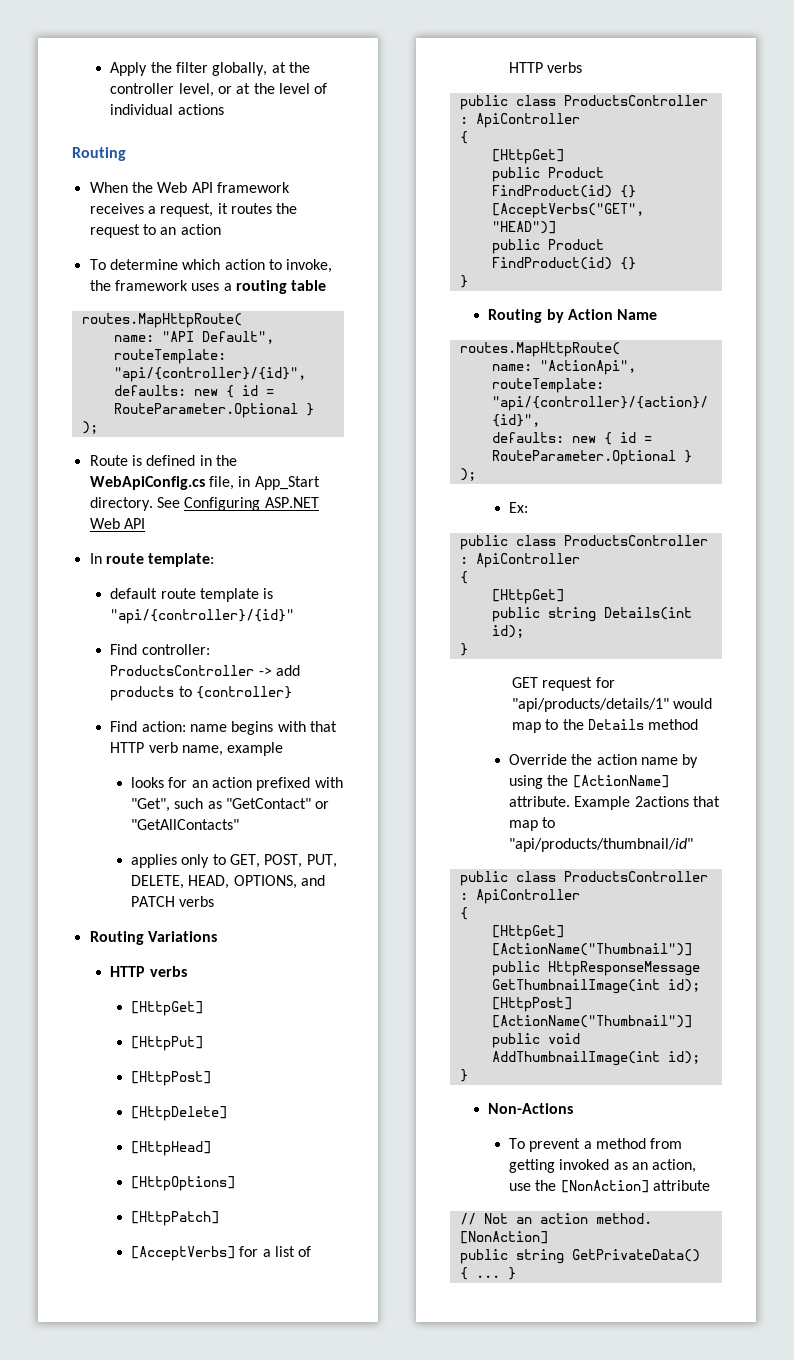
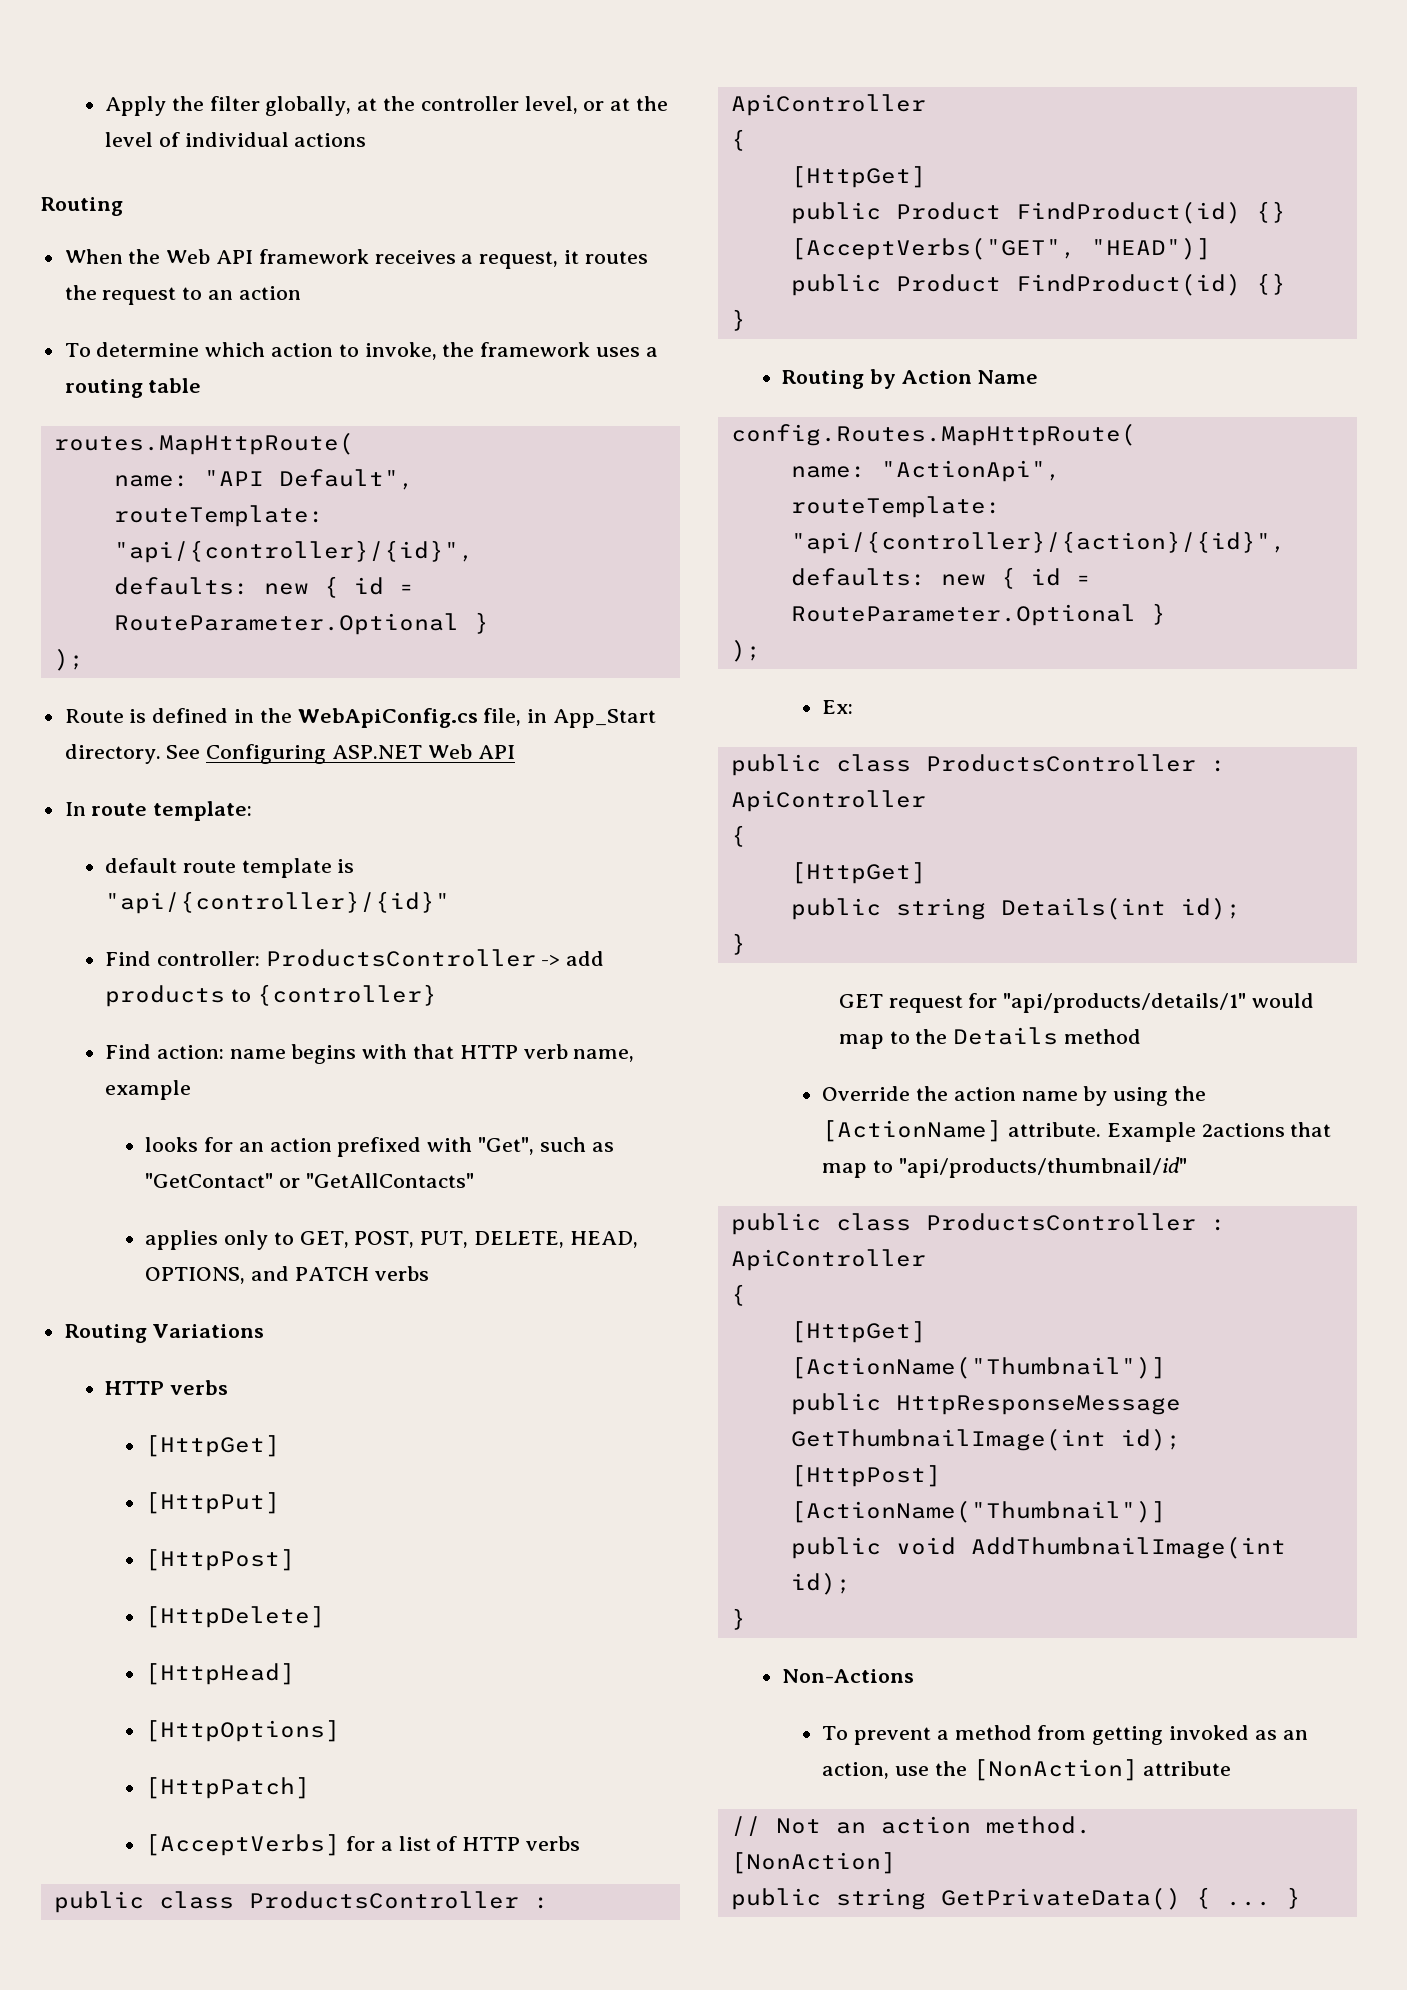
  Routing by Action Name
- routes.MapHttpRoute(
+ config.Routes.MapHttpRoute(

